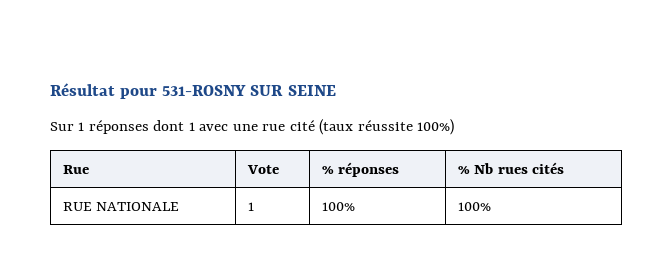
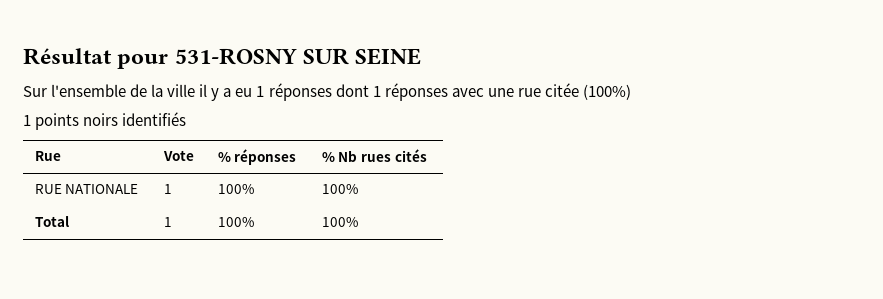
- Sur 1 réponses dont 1 avec une rue cité (taux réussite 100%)
+ Sur l'ensemble de la ville il y a eu 1 réponses dont 1 réponses avec une rue citée (100%)
+ 1 points noirs identifiés
+ Total | 1 | 100% | 100%

